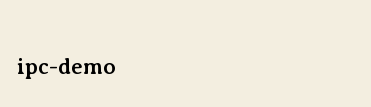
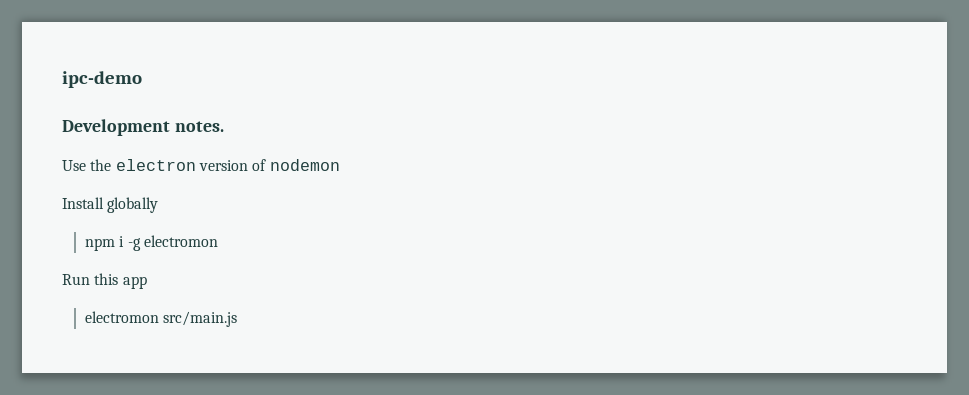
+ Development notes.
+ Use the electron version of nodemon
+ Install globally
+ npm i -g electromon
+ Run this app
+ electromon src/main.js

